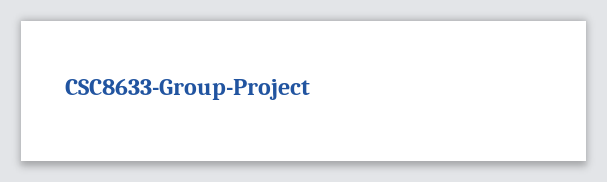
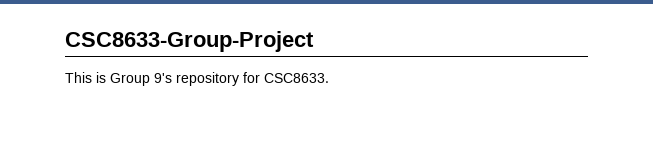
+ This is Group 9's repository for CSC8633.

